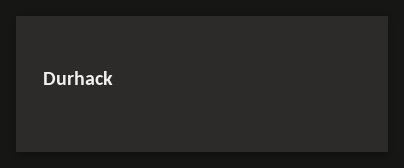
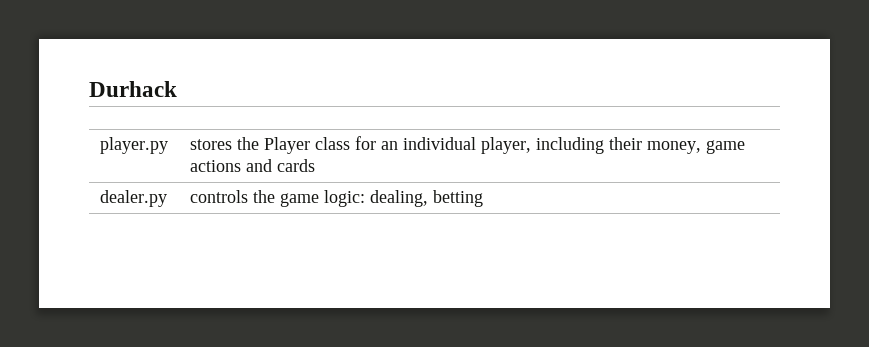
+ player.py | stores the Player class for an individual player, including their money, game actions and cards
+ dealer.py | controls the game logic: dealing, betting

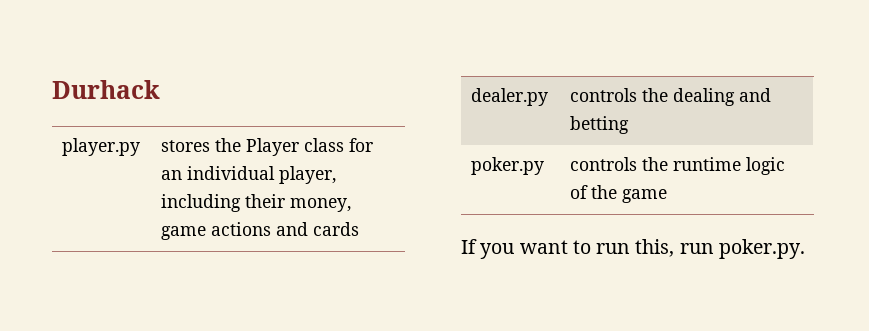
- dealer.py | controls the game logic: dealing, betting
+ dealer.py | controls the dealing and betting
+ poker.py | controls the runtime logic of the game
+ If you want to run this, run poker.py.

